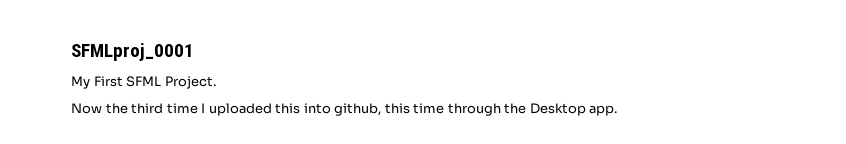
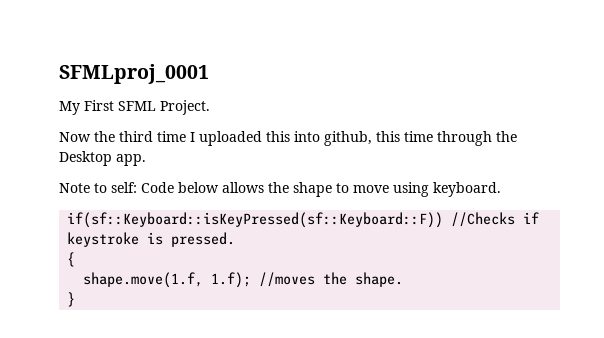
+ Note to self: Code below allows the shape to move using keyboard.
+ if(sf::Keyboard::isKeyPressed(sf::Keyboard::F)) //Checks if keystroke is pressed.
+ {
+ shape.move(1.f, 1.f); //moves the shape.
+ }

